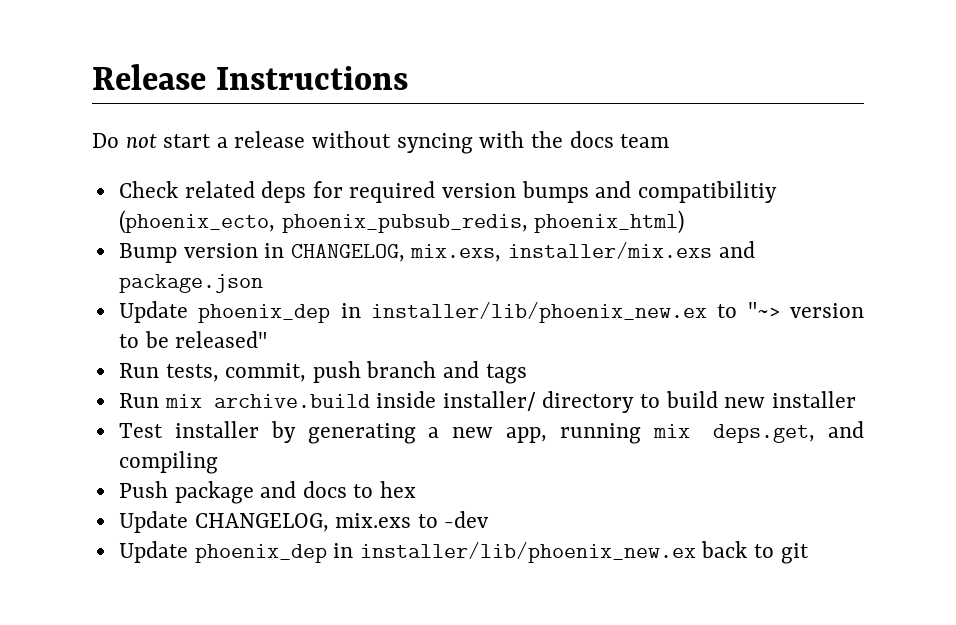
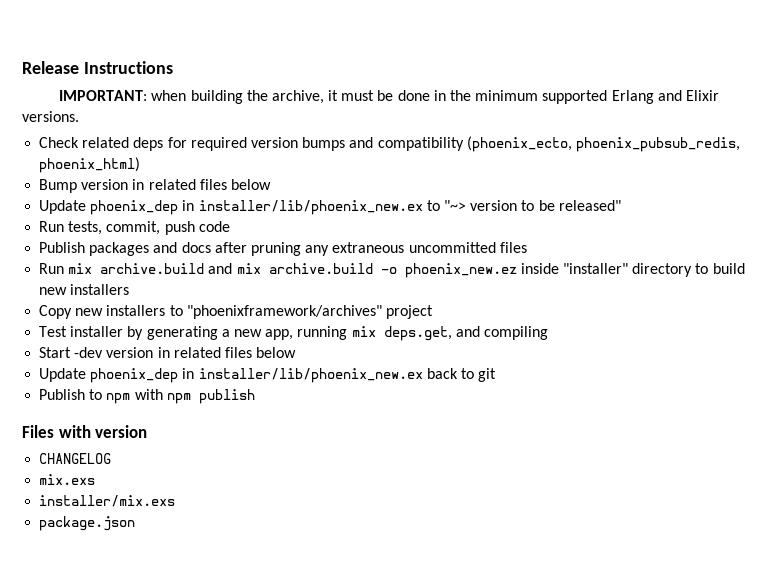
- Do not start a release without syncing with the docs team
+ IMPORTANT: when building the archive, it must be done in the minimum supported Erlang and Elixir versions.
- Check related deps for required version bumps and compatibilitiy (phoenix_ecto, phoenix_pubsub_redis, phoenix_html)
+ Check related deps for required version bumps and compatibility (phoenix_ecto, phoenix_pubsub_redis, phoenix_html)
- Bump version in CHANGELOG, mix.exs, installer/mix.exs and package.json
+ Bump version in related files below
- Run tests, commit, push branch and tags
- Run mix archive.build inside installer/ directory to build new installer
+ Run tests, commit, push code
+ Publish packages and docs after pruning any extraneous uncommitted files
+ Run mix archive.build and mix archive.build -o phoenix_new.ez inside "installer" directory to build new installers
+ Copy new installers to "phoenixframework/archives" project
- Push package and docs to hex
- Update CHANGELOG, mix.exs to -dev
+ Start -dev version in related files below
+ Publish to npm with npm publish
+ Files with version
+ CHANGELOG
+ mix.exs
+ installer/mix.exs
+ package.json

